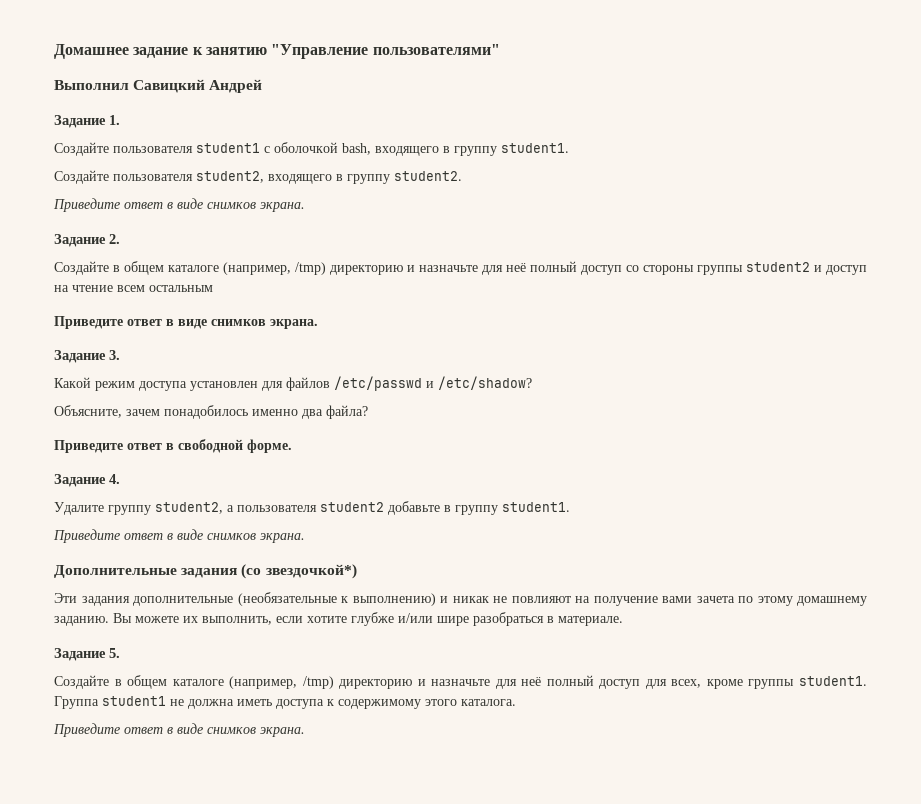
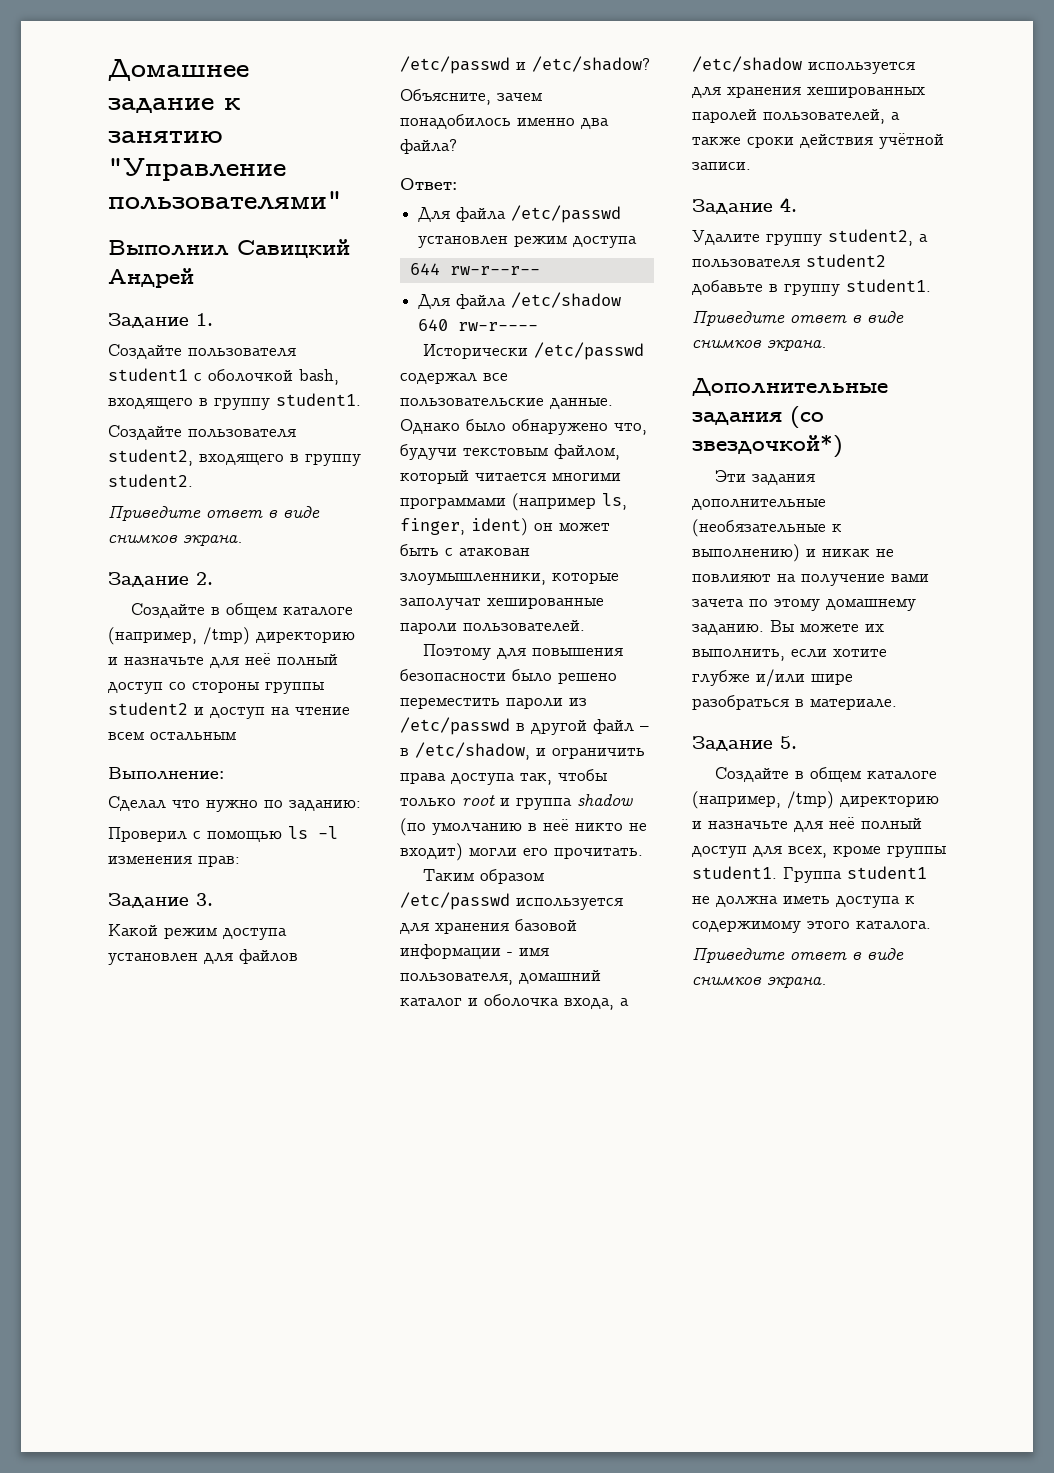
  Создайте в общем каталоге (например, /tmp) директорию и назначьте для неё полный доступ со стороны группы student2 и доступ на чтение всем остальным
- Приведите ответ в виде снимков экрана.
+ Выполнение:
+ Сделал что нужно по заданию:
+ Проверил с помощью ls -l изменения прав:
- Приведите ответ в свободной форме.
+ Ответ:
+ Для файла /etc/passwd установлен режим доступа
+ 644 rw-r--r--
+ Для файла /etc/shadow 640 rw-r----
+ Исторически /etc/passwd содержал все пользовательские данные. Однако было обнаружено что, будучи текстовым файлом, который читается многими программами (например ls, finger, ident) он может быть с атакован злоумышленники, которые заполучат хешированные пароли пользователей.
+ Поэтому для повышения безопасности было решено переместить пароли из /etc/passwd в другой файл – в /etc/shadow, и ограничить права доступа так, чтобы только root и группа shadow (по умолчанию в неё никто не входит) могли его прочитать.
+ Таким образом /etc/passwd используется для хранения базовой информации - имя пользователя, домашний каталог и оболочка входа, а /etc/shadow используется для хранения хешированных паролей пользователей, а также сроки действия учётной записи.

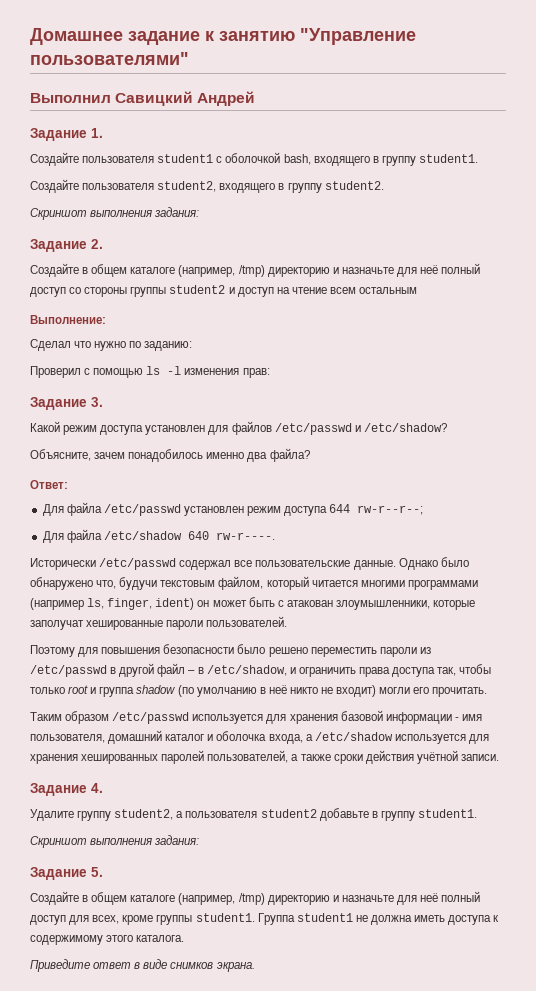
  Создайте пользователя student2, входящего в группу student2.
- Приведите ответ в виде снимков экрана.
+ Скриншот выполнения задания:
- Для файла /etc/passwd установлен режим доступа
- 644 rw-r--r--
+ Для файла /etc/passwd установлен режим доступа 644 rw-r--r--;
- Для файла /etc/shadow 640 rw-r----
+ Для файла /etc/shadow 640 rw-r----.
  Удалите группу student2, а пользователя student2 добавьте в группу student1.
- Приведите ответ в виде снимков экрана.
- Дополнительные задания (со звездочкой*)
- Эти задания дополнительные (необязательные к выполнению) и никак не повлияют на получение вами зачета по этому домашнему заданию. Вы можете их выполнить, если хотите глубже и/или шире разобраться в материале.
+ Скриншот выполнения задания:

